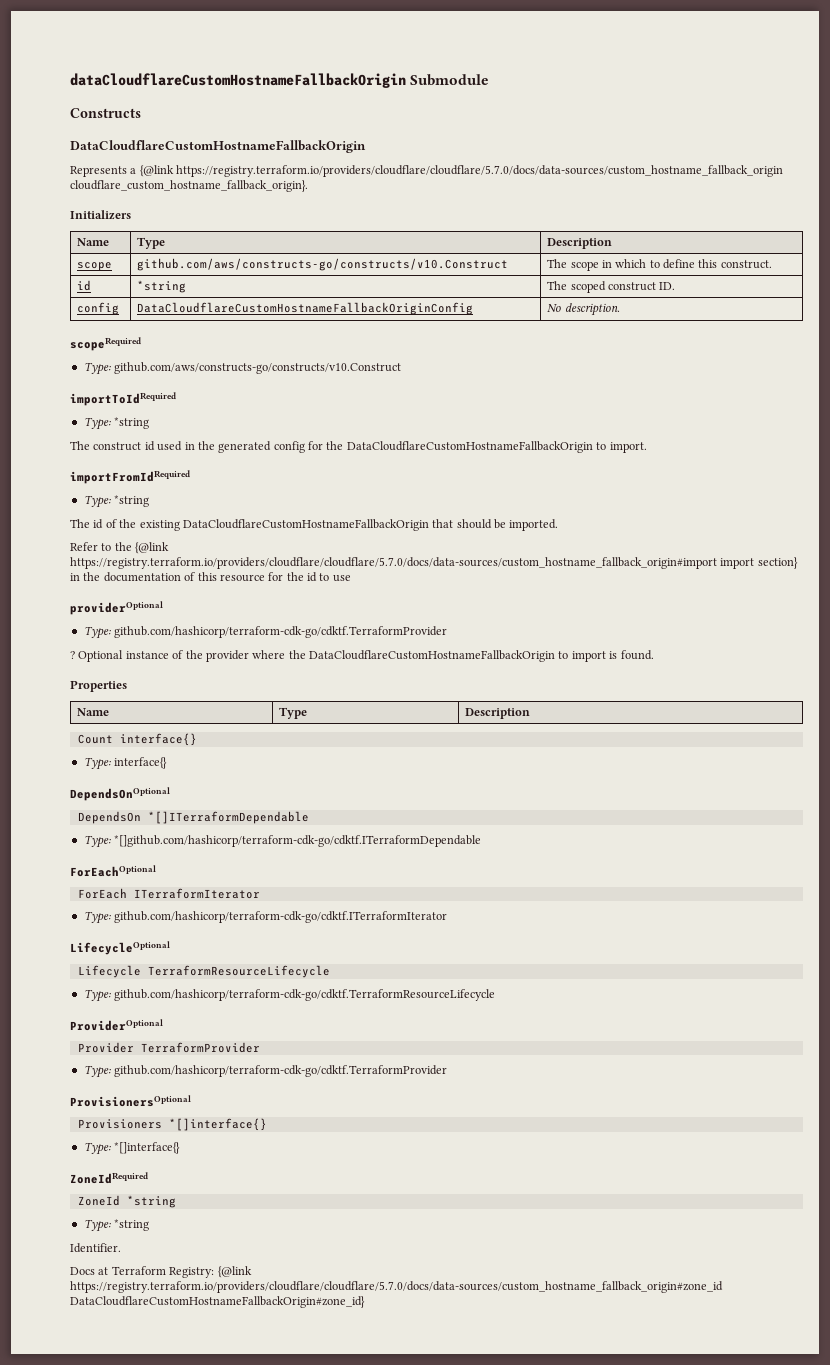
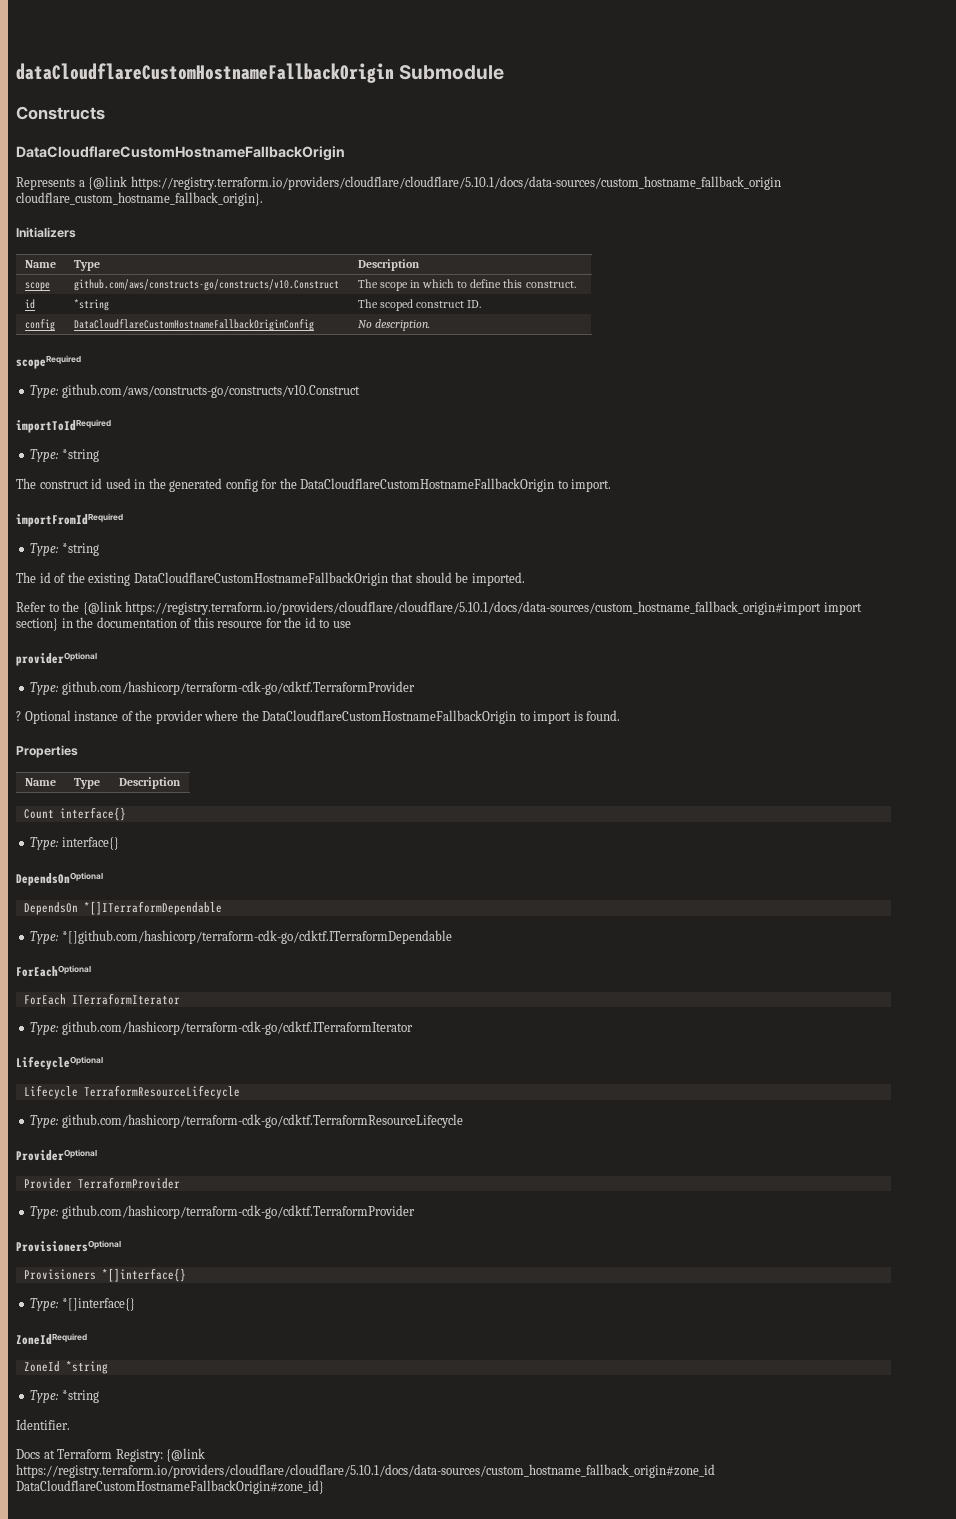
- Represents a {@link https://registry.terraform.io/providers/cloudflare/cloudflare/5.7.0/docs/data-sources/custom_hostname_fallback_origin cloudflare_custom_hostname_fallback_origin}.
+ Represents a {@link https://registry.terraform.io/providers/cloudflare/cloudflare/5.10.1/docs/data-sources/custom_hostname_fallback_origin cloudflare_custom_hostname_fallback_origin}.
- Refer to the {@link https://registry.terraform.io/providers/cloudflare/cloudflare/5.7.0/docs/data-sources/custom_hostname_fallback_origin#import import section} in the documentation of this resource for the id to use
+ Refer to the {@link https://registry.terraform.io/providers/cloudflare/cloudflare/5.10.1/docs/data-sources/custom_hostname_fallback_origin#import import section} in the documentation of this resource for the id to use
- Docs at Terraform Registry: {@link https://registry.terraform.io/providers/cloudflare/cloudflare/5.7.0/docs/data-sources/custom_hostname_fallback_origin#zone_id DataCloudflareCustomHostnameFallbackOrigin#zone_id}
+ Docs at Terraform Registry: {@link https://registry.terraform.io/providers/cloudflare/cloudflare/5.10.1/docs/data-sources/custom_hostname_fallback_origin#zone_id DataCloudflareCustomHostnameFallbackOrigin#zone_id}

